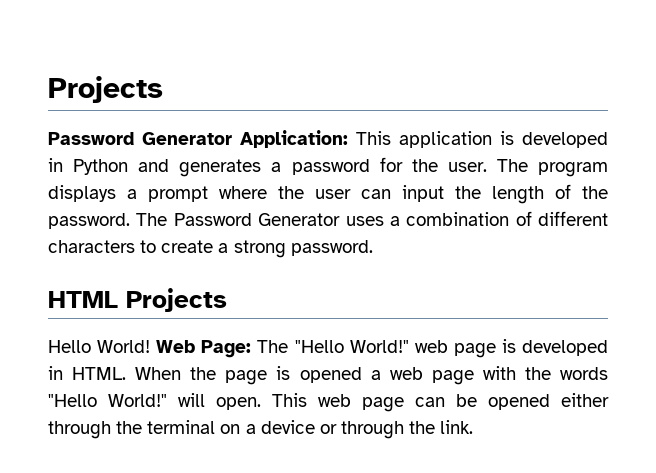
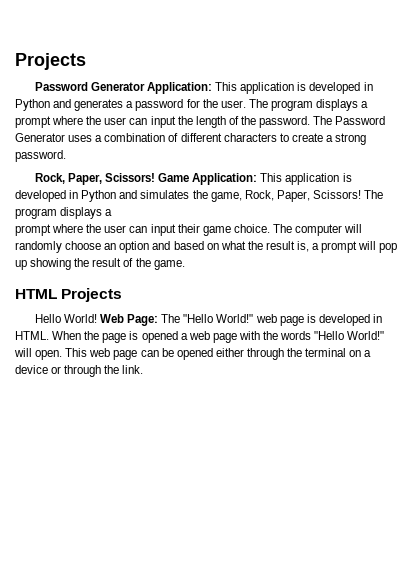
+ Rock, Paper, Scissors! Game Application: This application is developed in Python and simulates the game, Rock, Paper, Scissors! The program displays a
+ prompt where the user can input their game choice. The computer will randomly choose an option and based on what the result is, a prompt will pop up showing the result of the game.

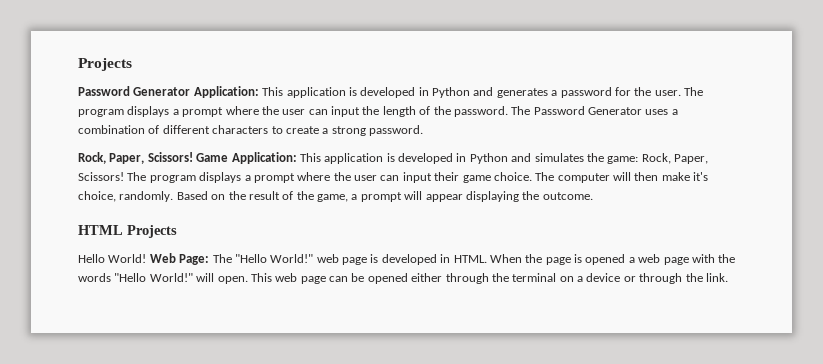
- Game Application: This application is developed in Python and simulates the game, Rock, Paper, Scissors! The program displays a
- prompt where the user can input their game choice.
+ Game Application: This application is developed in Python and simulates the game: Rock, Paper, Scissors! The program displays a prompt where the user can input their game choice.
- The computer will randomly choose an option and based on what the result is, a prompt will pop up showing the result of the game.
+ The computer will then make it's choice, randomly. Based on the result of the game, a prompt will appear displaying the outcome.

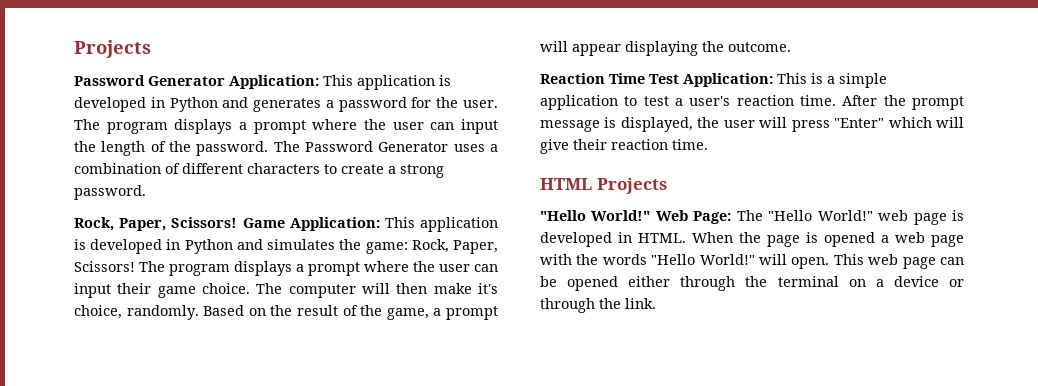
+ Reaction Time Test Application: This is a simple application to test a user's reaction time. After the prompt message is displayed, the user will press "Enter" which will give their reaction time.
  HTML Projects
- Hello World!
+ "Hello World!"

